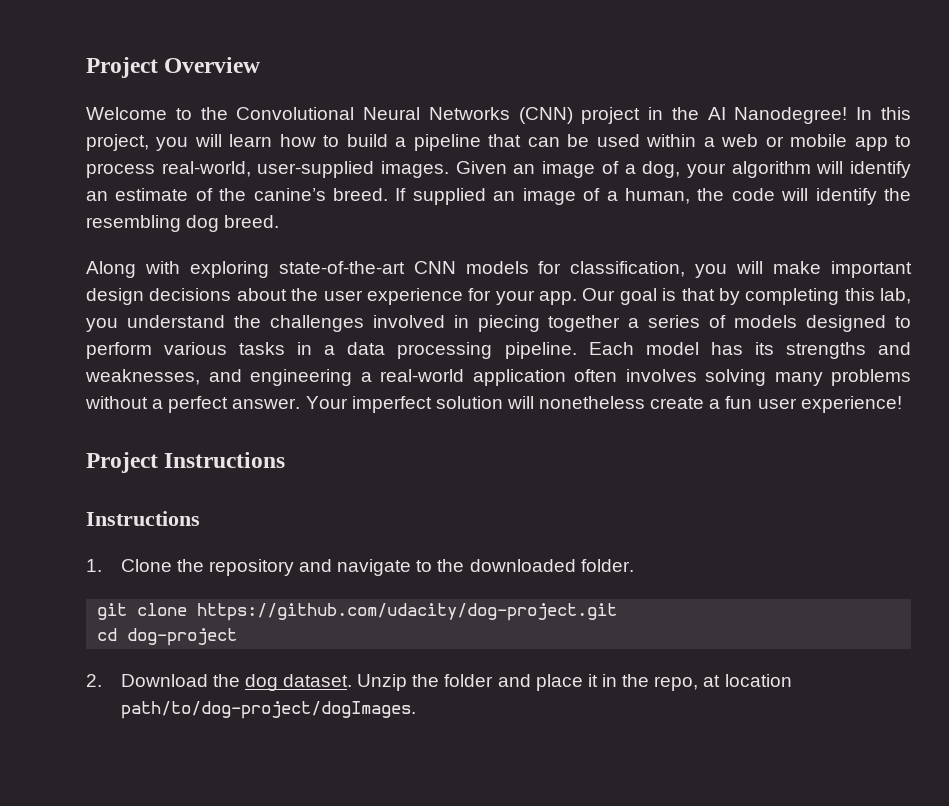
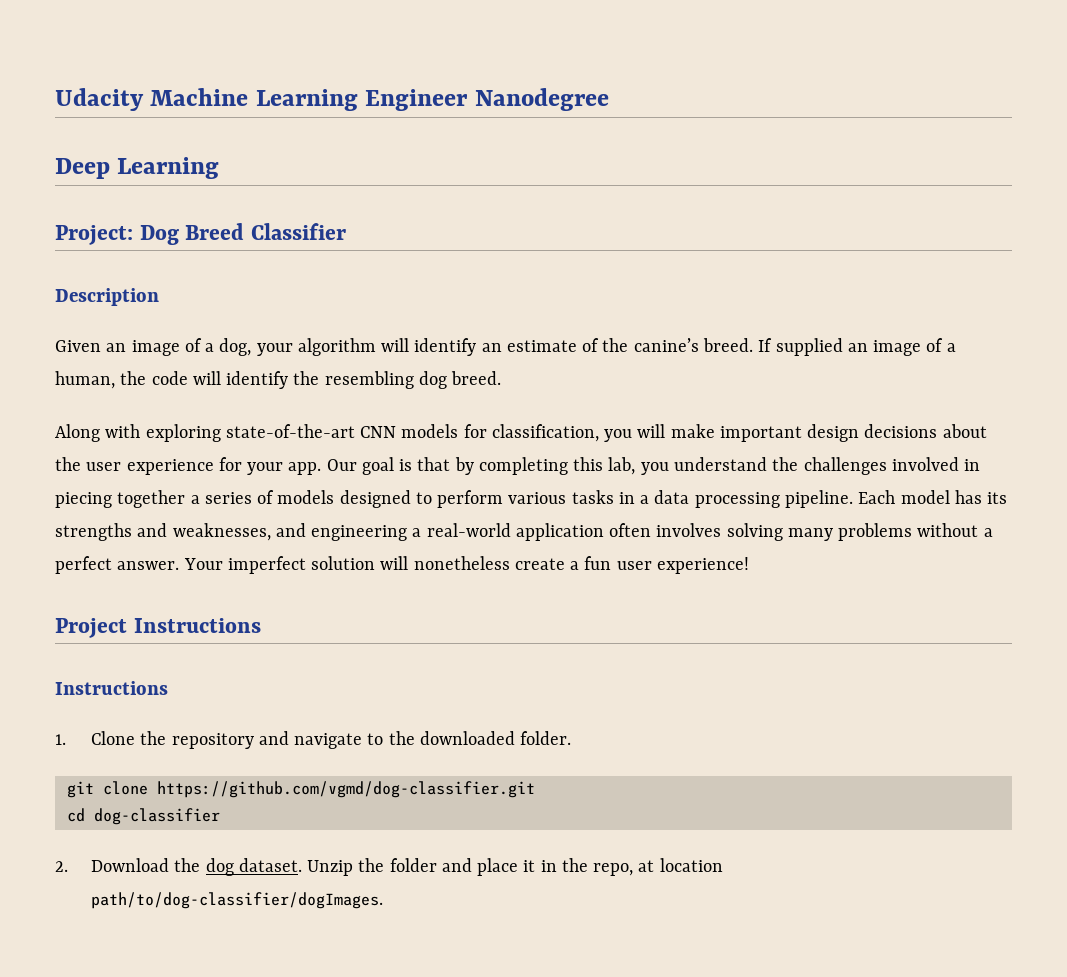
- Project Overview
- Welcome to the Convolutional Neural Networks (CNN) project in the AI Nanodegree! In this project, you will learn how to build a pipeline that can be used within a web or mobile app to process real-world, user-supplied images. Given an image of a dog, your algorithm will identify an estimate of the canine’s breed.
+ Udacity Machine Learning Engineer Nanodegree
+ Deep Learning
+ Project: Dog Breed Classifier
+ Description
+ Given an image of a dog, your algorithm will identify an estimate of the canine’s breed.
- git clone https://github.com/udacity/dog-project.git
+ git clone https://github.com/vgmd/dog-classifier.git
- cd dog-project
+ cd dog-classifier
- Unzip the folder and place it in the repo, at location path/to/dog-project/dogImages.
+ Unzip the folder and place it in the repo, at location path/to/dog-classifier/dogImages.

